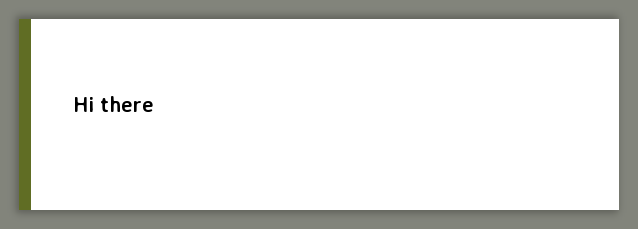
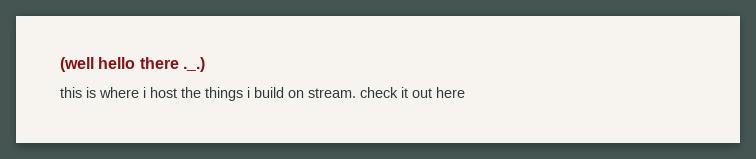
- Hi there
+ (well hello there ._.)
+ this is where i host the things i build on stream. check it out here

